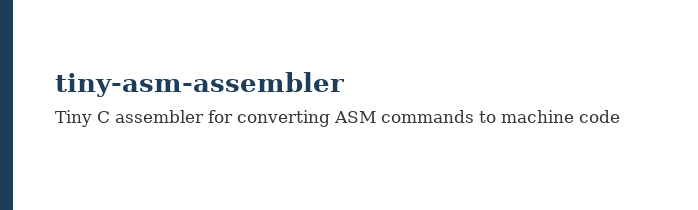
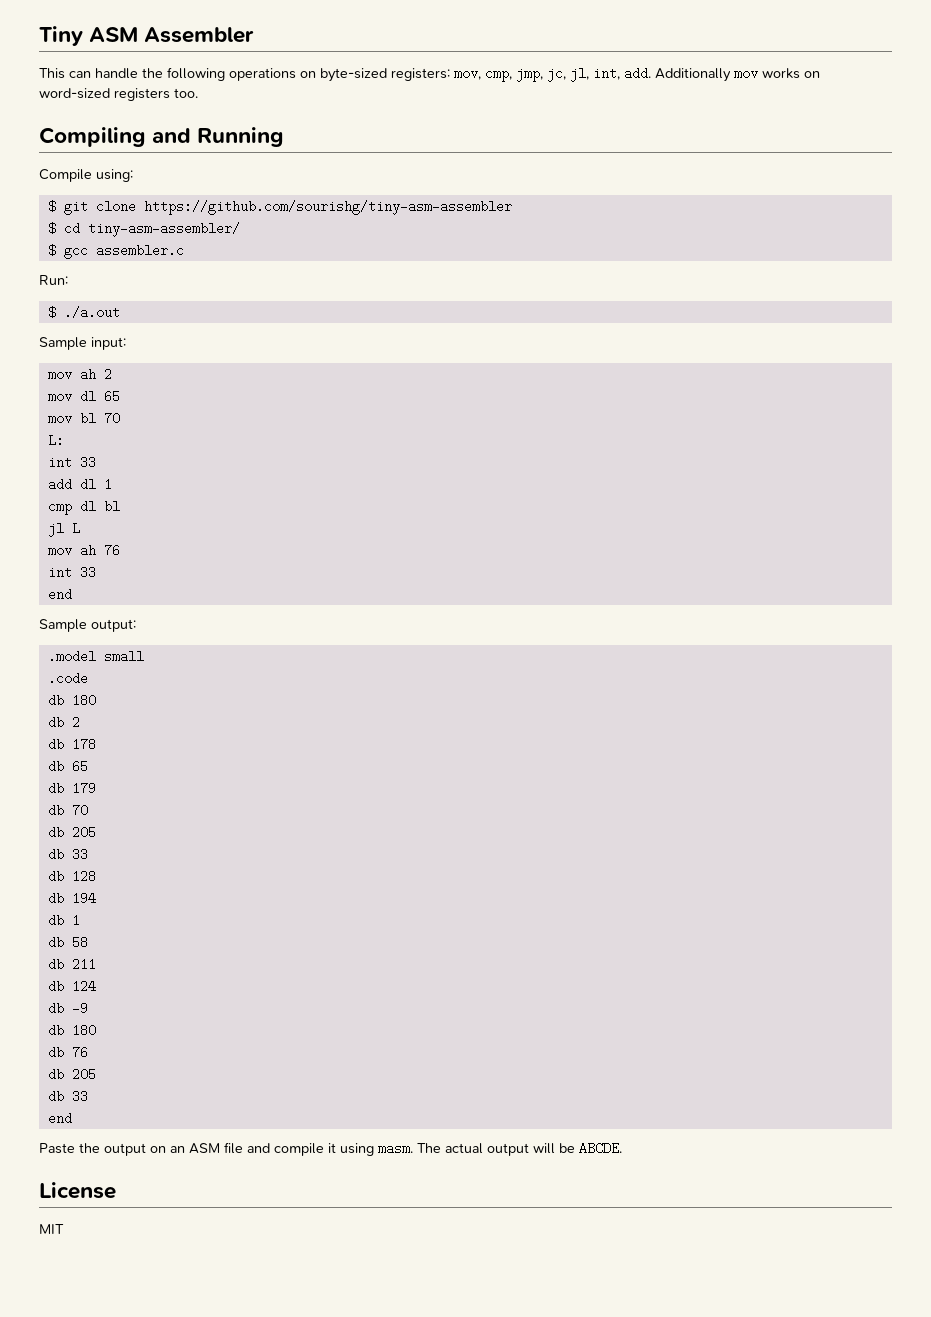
- tiny-asm-assembler
- Tiny C assembler for converting ASM commands to machine code
+ Tiny ASM Assembler
+ This can handle the following operations on byte-sized registers: mov, cmp, jmp, jc, jl, int, add. Additionally mov works on word-sized registers too.
+ Compiling and Running
+ Compile using:
+ $ git clone https://github.com/sourishg/tiny-asm-assembler
+ $ cd tiny-asm-assembler/
+ $ gcc assembler.c
+ Run:
+ $ ./a.out
+ Sample input:
+ mov ah 2
+ mov dl 65
+ mov bl 70
+ L:
+ int 33
+ add dl 1
+ cmp dl bl
+ jl L
+ mov ah 76
+ int 33
+ end
+ Sample output:
+ .model small
+ .code
+ db 180
+ db 2
+ db 178
+ db 65
+ db 179
+ db 70
+ db 205
+ db 33
+ db 128
+ db 194
+ db 1
+ db 58
+ db 211
+ db 124
+ db -9
+ db 180
+ db 76
+ db 205
+ db 33
+ end
+ Paste the output on an ASM file and compile it using masm. The actual output will be ABCDE.
+ License
+ MIT

